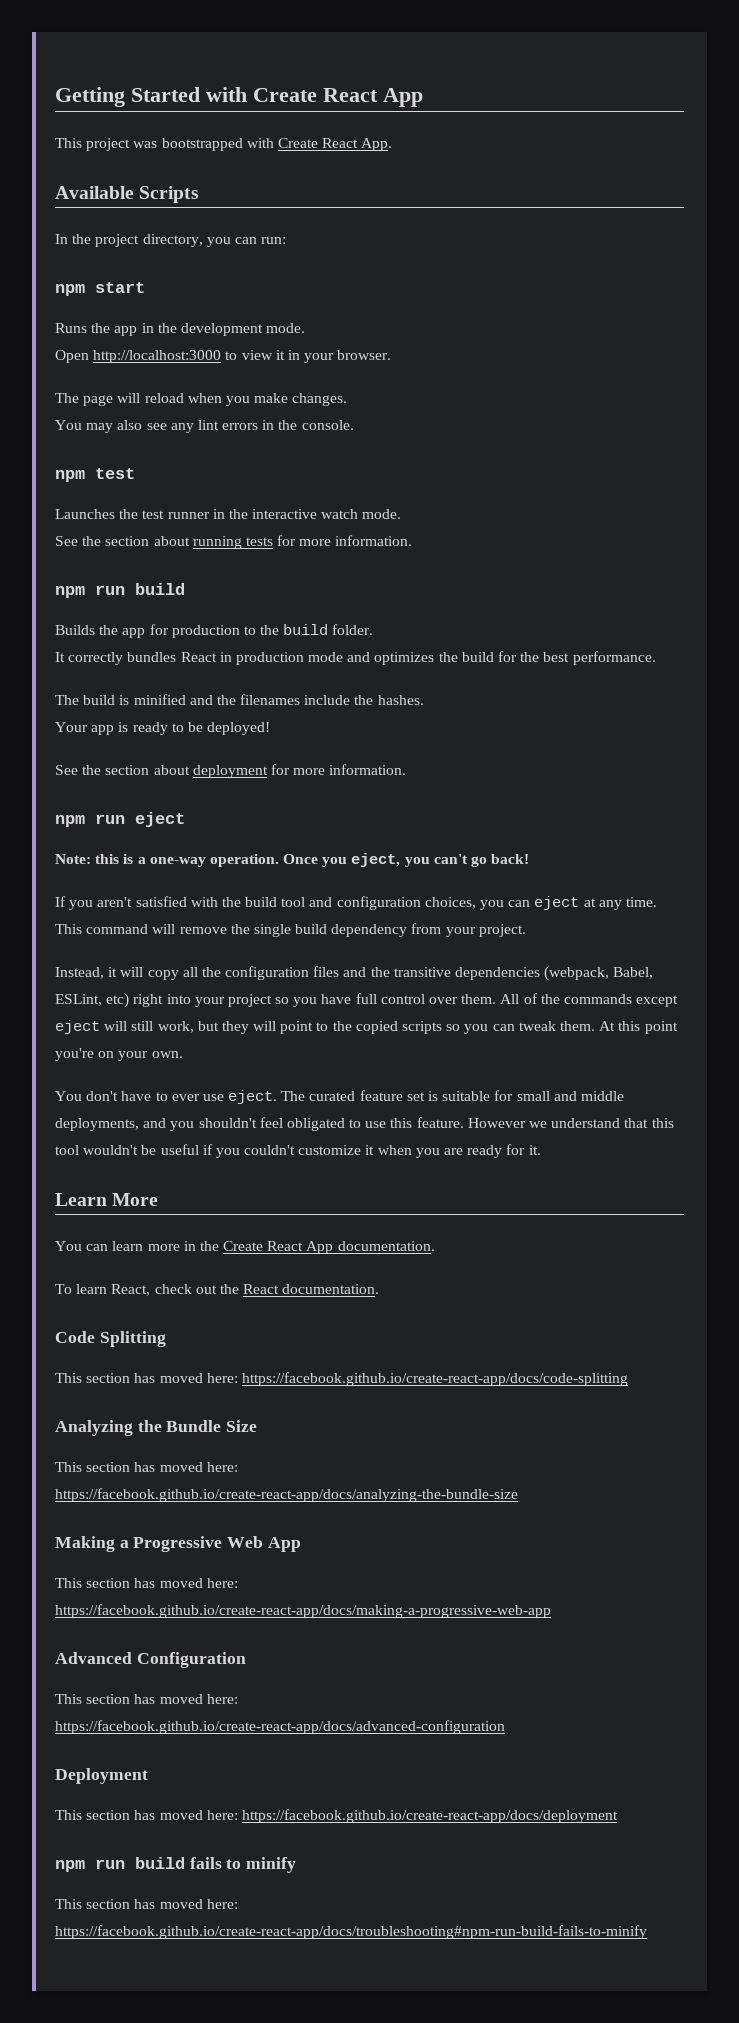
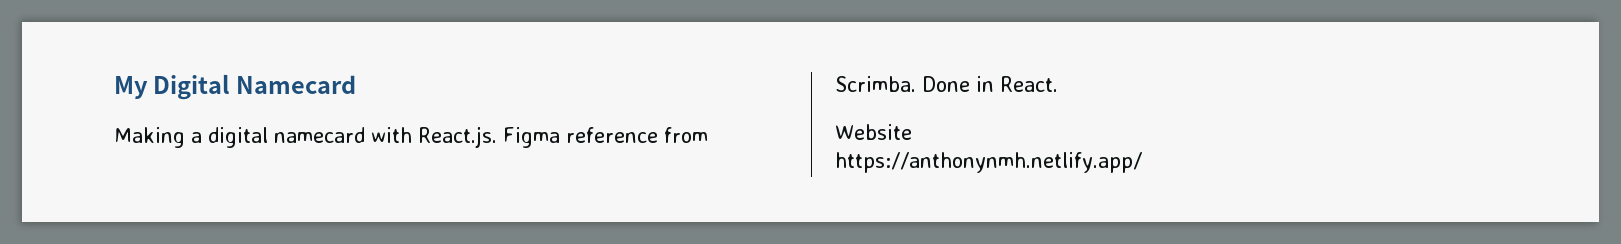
- Getting Started with Create React App
- This project was bootstrapped with Create React App.
- Available Scripts
- In the project directory, you can run:
- npm start
- Runs the app in the development mode.
- Open http://localhost:3000 to view it in your browser.
- The page will reload when you make changes.
- You may also see any lint errors in the console.
- npm test
- Launches the test runner in the interactive watch mode.
- See the section about running tests for more information.
- npm run build
- Builds the app for production to the build folder.
- It correctly bundles React in production mode and optimizes the build for the best performance.
- The build is minified and the filenames include the hashes.
- Your app is ready to be deployed!
- See the section about deployment for more information.
- npm run eject
- Note: this is a one-way operation. Once you eject, you can't go back!
- If you aren't satisfied with the build tool and configuration choices, you can eject at any time. This command will remove the single build dependency from your project.
- Instead, it will copy all the configuration files and the transitive dependencies (webpack, Babel, ESLint, etc) right into your project so you have full control over them. All of the commands except eject will still work, but they will point to the copied scripts so you can tweak them. At this point you're on your own.
- You don't have to ever use eject. The curated feature set is suitable for small and middle deployments, and you shouldn't feel obligated to use this feature. However we understand that this tool wouldn't be useful if you couldn't customize it when you are ready for it.
- Learn More
- You can learn more in the Create React App documentation.
- To learn React, check out the React documentation.
- Code Splitting
- This section has moved here: https://facebook.github.io/create-react-app/docs/code-splitting
- Analyzing the Bundle Size
- This section has moved here: https://facebook.github.io/create-react-app/docs/analyzing-the-bundle-size
- Making a Progressive Web App
- This section has moved here: https://facebook.github.io/create-react-app/docs/making-a-progressive-web-app
- Advanced Configuration
- This section has moved here: https://facebook.github.io/create-react-app/docs/advanced-configuration
- Deployment
- This section has moved here: https://facebook.github.io/create-react-app/docs/deployment
- npm run build fails to minify
- This section has moved here: https://facebook.github.io/create-react-app/docs/troubleshooting#npm-run-build-fails-to-minify
+ My Digital Namecard
+ Making a digital namecard with React.js. Figma reference from Scrimba. Done in React.
+ Website
+ https://anthonynmh.netlify.app/

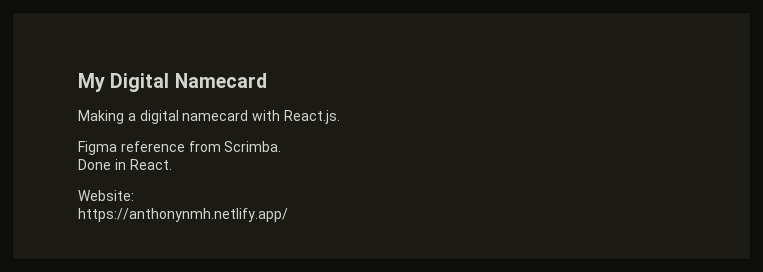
- Making a digital namecard with React.js. Figma reference from Scrimba. Done in React.
+ Making a digital namecard with React.js.
+ Figma reference from Scrimba.
+ Done in React.
- Website
+ Website:

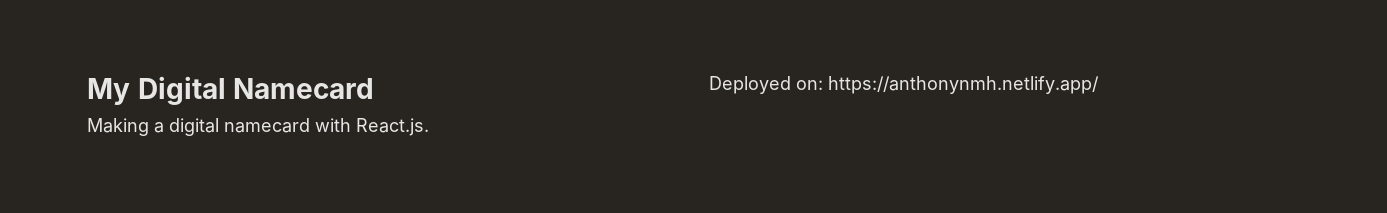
- Figma reference from Scrimba.
- Done in React.
- Website:
- https://anthonynmh.netlify.app/
+ Deployed on: https://anthonynmh.netlify.app/

